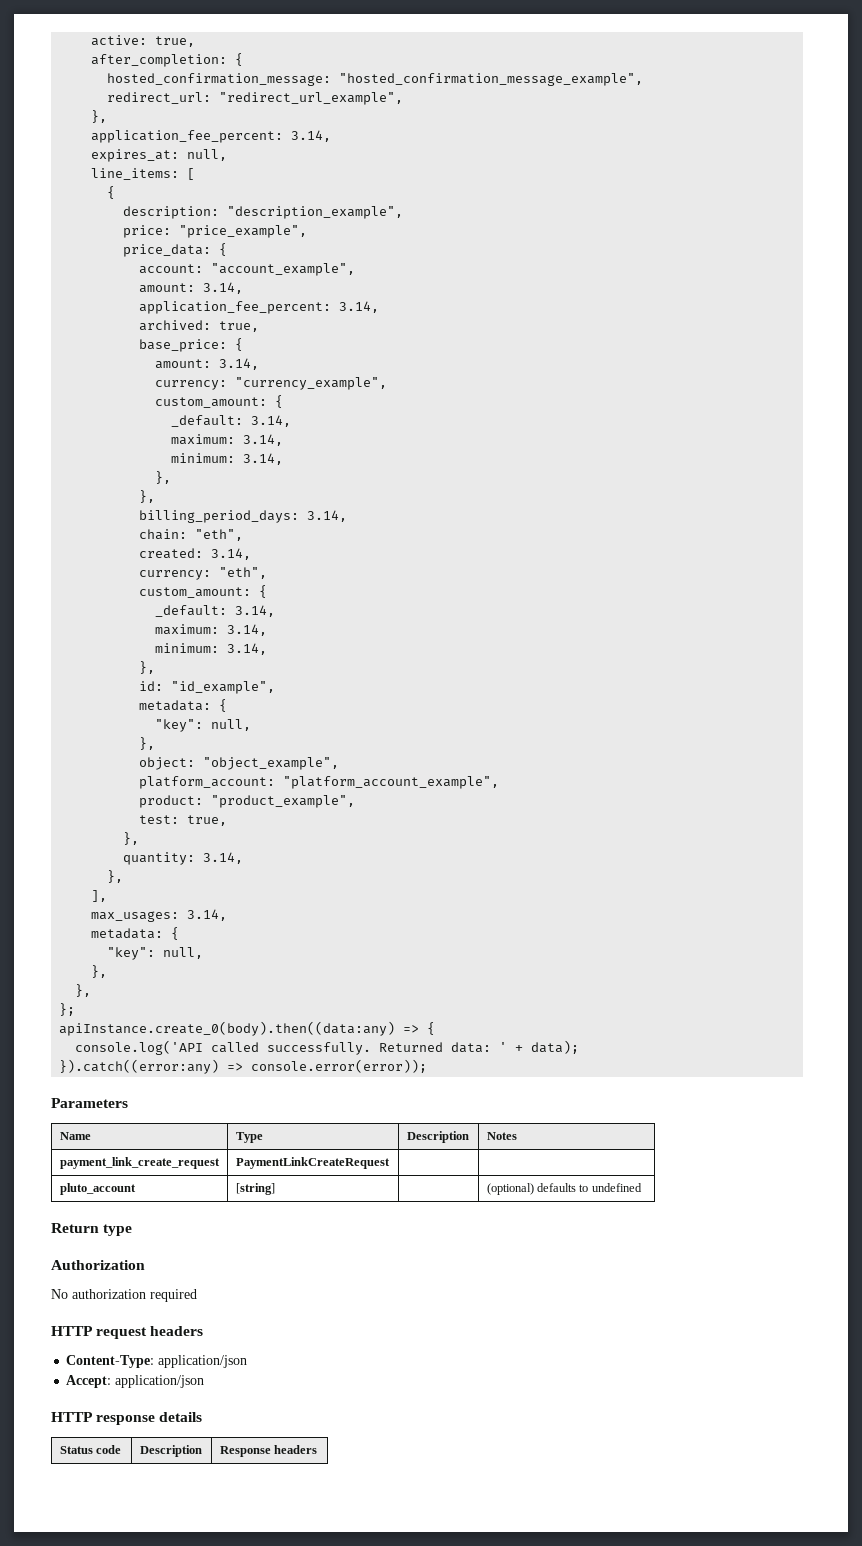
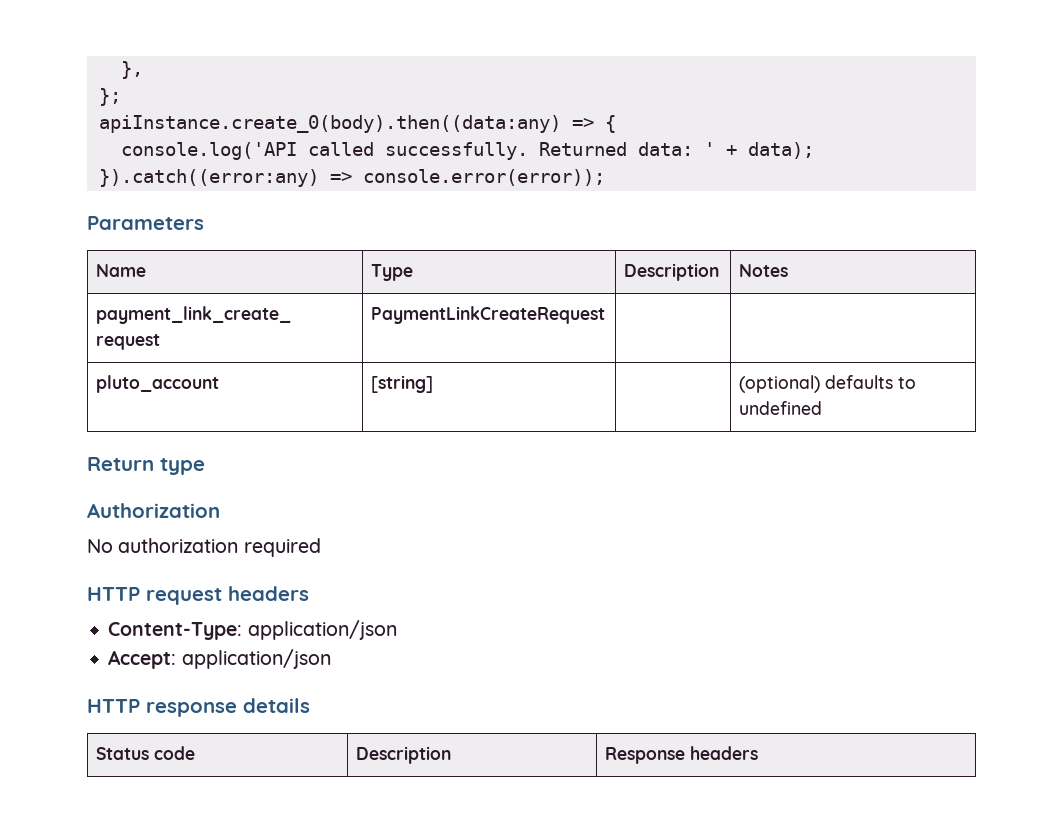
- active: true,
- after_completion: {
- hosted_confirmation_message: "hosted_confirmation_message_example",
- redirect_url: "redirect_url_example",
- },
- application_fee_percent: 3.14,
- expires_at: null,
- line_items: [
- {
- description: "description_example",
- price: "price_example",
- price_data: {
- account: "account_example",
- amount: 3.14,
- application_fee_percent: 3.14,
- archived: true,
- base_price: {
- amount: 3.14,
- currency: "currency_example",
- custom_amount: {
- _default: 3.14,
- maximum: 3.14,
- minimum: 3.14,
- },
- },
- billing_period_days: 3.14,
- chain: "eth",
- created: 3.14,
- currency: "eth",
- custom_amount: {
- _default: 3.14,
- maximum: 3.14,
- minimum: 3.14,
- },
- id: "id_example",
- metadata: {
- "key": null,
- },
- object: "object_example",
- platform_account: "platform_account_example",
- product: "product_example",
- test: true,
- },
- quantity: 3.14,
- },
- ],
- max_usages: 3.14,
- metadata: {
- "key": null,
- },

